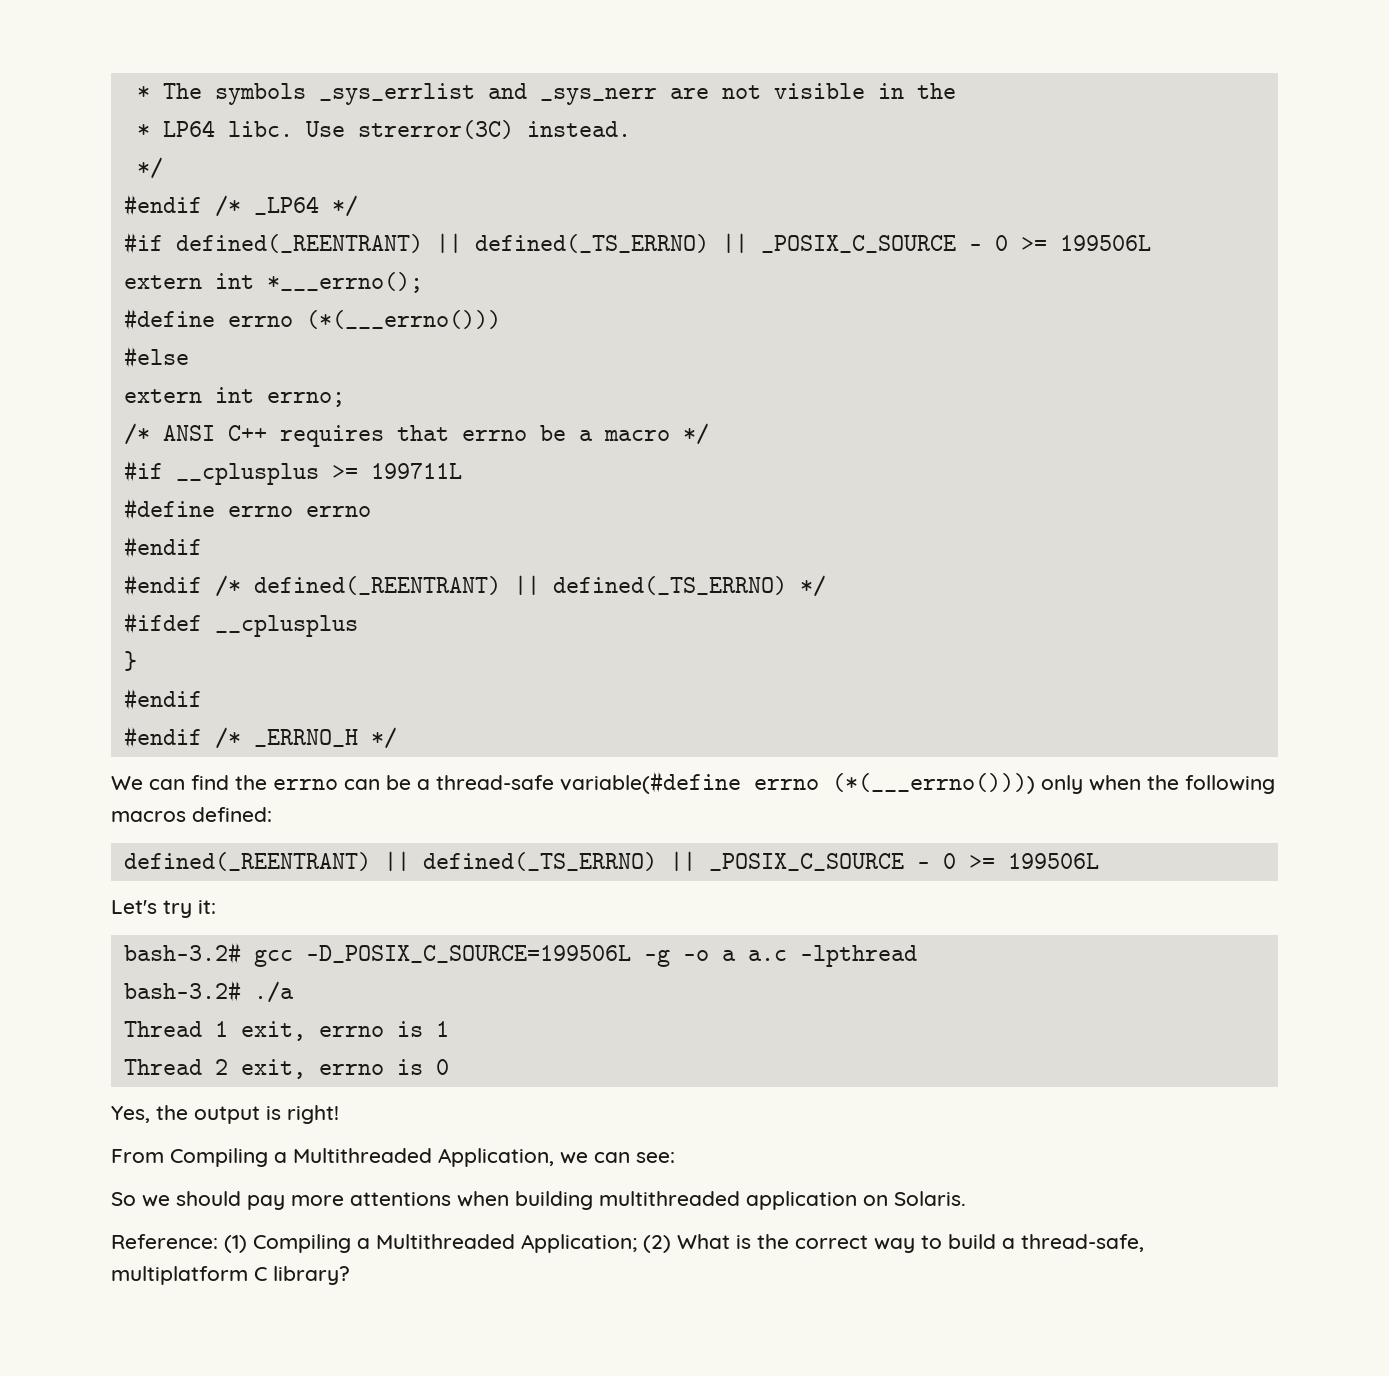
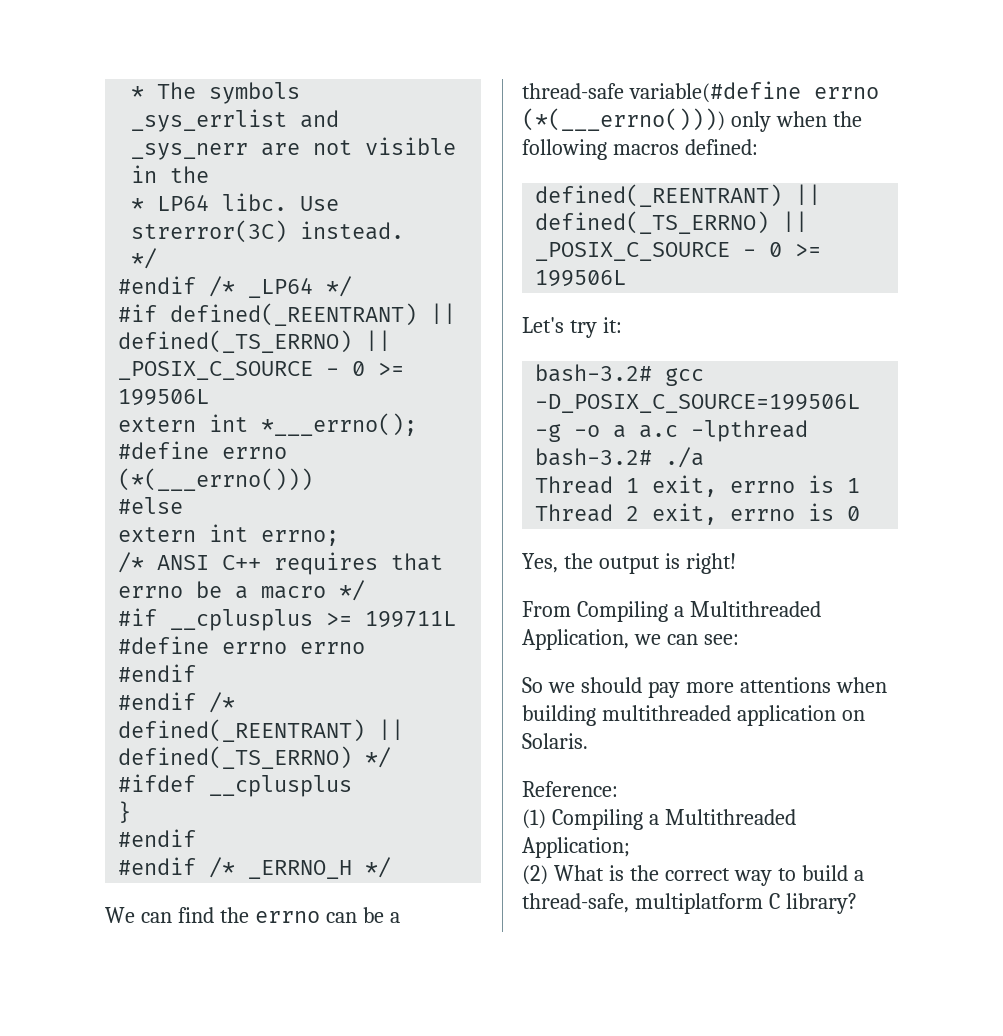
- Reference: (1) Compiling a Multithreaded Application; (2) What is the correct way to build a thread-safe, multiplatform C library?
+ Reference:
+ (1) Compiling a Multithreaded Application;
+ (2) What is the correct way to build a thread-safe, multiplatform C library?

